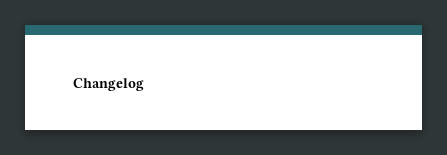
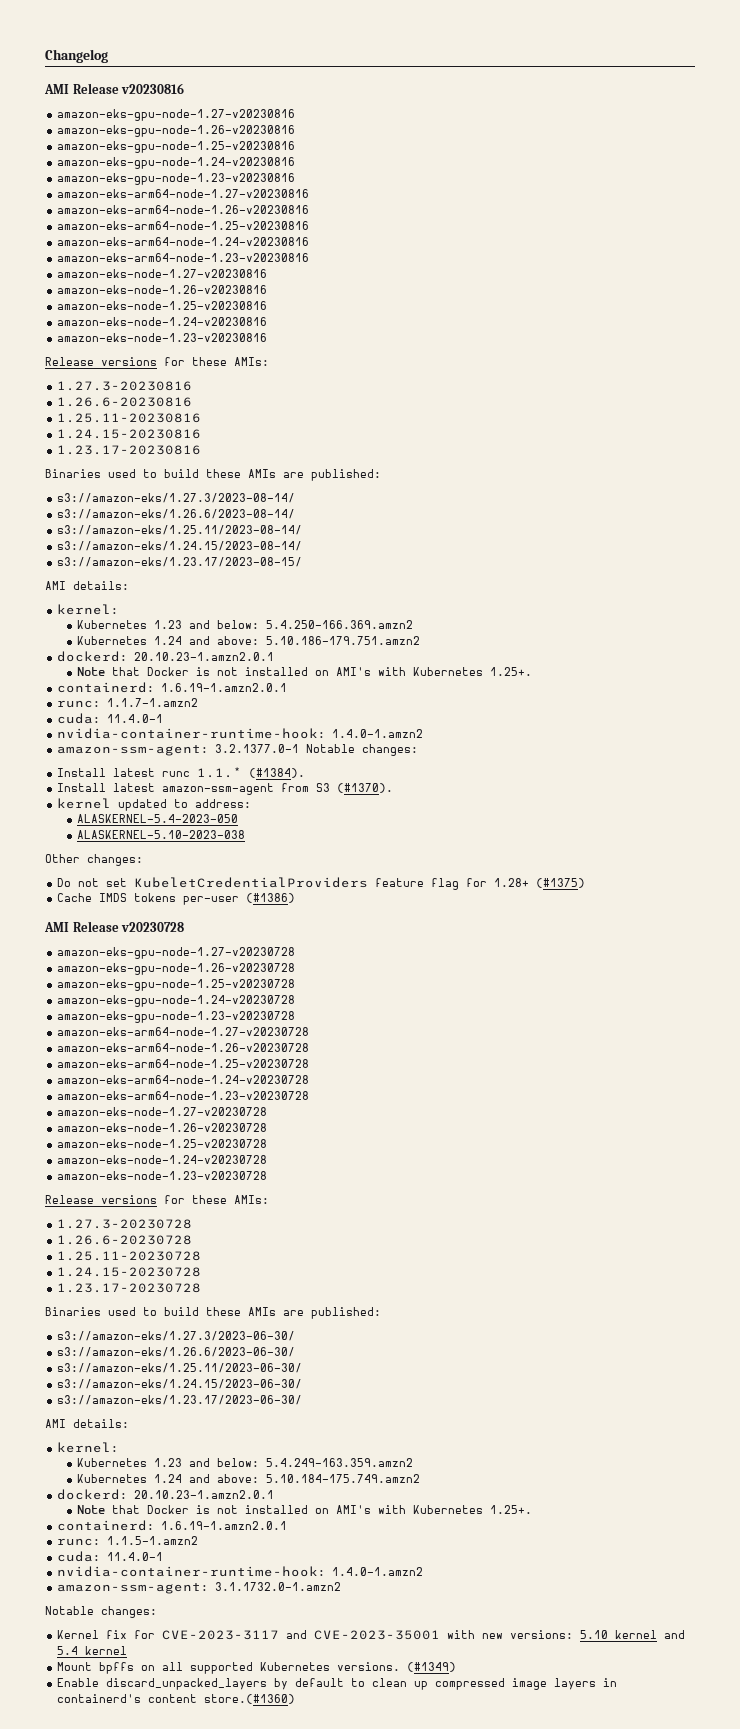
+ AMI Release v20230816
+ amazon-eks-gpu-node-1.27-v20230816
+ amazon-eks-gpu-node-1.26-v20230816
+ amazon-eks-gpu-node-1.25-v20230816
+ amazon-eks-gpu-node-1.24-v20230816
+ amazon-eks-gpu-node-1.23-v20230816
+ amazon-eks-arm64-node-1.27-v20230816
+ amazon-eks-arm64-node-1.26-v20230816
+ amazon-eks-arm64-node-1.25-v20230816
+ amazon-eks-arm64-node-1.24-v20230816
+ amazon-eks-arm64-node-1.23-v20230816
+ amazon-eks-node-1.27-v20230816
+ amazon-eks-node-1.26-v20230816
+ amazon-eks-node-1.25-v20230816
+ amazon-eks-node-1.24-v20230816
+ amazon-eks-node-1.23-v20230816
+ Release versions for these AMIs:
+ 1.27.3-20230816
+ 1.26.6-20230816
+ 1.25.11-20230816
+ 1.24.15-20230816
+ 1.23.17-20230816
+ Binaries used to build these AMIs are published:
+ s3://amazon-eks/1.27.3/2023-08-14/
+ s3://amazon-eks/1.26.6/2023-08-14/
+ s3://amazon-eks/1.25.11/2023-08-14/
+ s3://amazon-eks/1.24.15/2023-08-14/
+ s3://amazon-eks/1.23.17/2023-08-15/
+ AMI details:
+ kernel:
+ Kubernetes 1.23 and below: 5.4.250-166.369.amzn2
+ Kubernetes 1.24 and above: 5.10.186-179.751.amzn2
+ dockerd: 20.10.23-1.amzn2.0.1
+ Note that Docker is not installed on AMI's with Kubernetes 1.25+.
+ containerd: 1.6.19-1.amzn2.0.1
+ runc: 1.1.7-1.amzn2
+ cuda: 11.4.0-1
+ nvidia-container-runtime-hook: 1.4.0-1.amzn2
+ amazon-ssm-agent: 3.2.1377.0-1 Notable changes:
+ Install latest runc 1.1.* (#1384).
+ Install latest amazon-ssm-agent from S3 (#1370).
+ kernel updated to address:
+ ALASKERNEL-5.4-2023-050
+ ALASKERNEL-5.10-2023-038
+ Other changes:
+ Do not set KubeletCredentialProviders feature flag for 1.28+ (#1375)
+ Cache IMDS tokens per-user (#1386)
+ AMI Release v20230728
+ amazon-eks-gpu-node-1.27-v20230728
+ amazon-eks-gpu-node-1.26-v20230728
+ amazon-eks-gpu-node-1.25-v20230728
+ amazon-eks-gpu-node-1.24-v20230728
+ amazon-eks-gpu-node-1.23-v20230728
+ amazon-eks-arm64-node-1.27-v20230728
+ amazon-eks-arm64-node-1.26-v20230728
+ amazon-eks-arm64-node-1.25-v20230728
+ amazon-eks-arm64-node-1.24-v20230728
+ amazon-eks-arm64-node-1.23-v20230728
+ amazon-eks-node-1.27-v20230728
+ amazon-eks-node-1.26-v20230728
+ amazon-eks-node-1.25-v20230728
+ amazon-eks-node-1.24-v20230728
+ amazon-eks-node-1.23-v20230728
+ Release versions for these AMIs:
+ 1.27.3-20230728
+ 1.26.6-20230728
+ 1.25.11-20230728
+ 1.24.15-20230728
+ 1.23.17-20230728
+ Binaries used to build these AMIs are published:
+ s3://amazon-eks/1.27.3/2023-06-30/
+ s3://amazon-eks/1.26.6/2023-06-30/
+ s3://amazon-eks/1.25.11/2023-06-30/
+ s3://amazon-eks/1.24.15/2023-06-30/
+ s3://amazon-eks/1.23.17/2023-06-30/
+ AMI details:
+ kernel:
+ Kubernetes 1.23 and below: 5.4.249-163.359.amzn2
+ Kubernetes 1.24 and above: 5.10.184-175.749.amzn2
+ dockerd: 20.10.23-1.amzn2.0.1
+ Note that Docker is not installed on AMI's with Kubernetes 1.25+.
+ containerd: 1.6.19-1.amzn2.0.1
+ runc: 1.1.5-1.amzn2
+ cuda: 11.4.0-1
+ nvidia-container-runtime-hook: 1.4.0-1.amzn2
+ amazon-ssm-agent: 3.1.1732.0-1.amzn2
+ Notable changes:
+ Kernel fix for CVE-2023-3117 and CVE-2023-35001 with new versions: 5.10 kernel and 5.4 kernel
+ Mount bpffs on all supported Kubernetes versions. (#1349)
+ Enable discard_unpacked_layers by default to clean up compressed image layers in containerd's content store.(#1360)

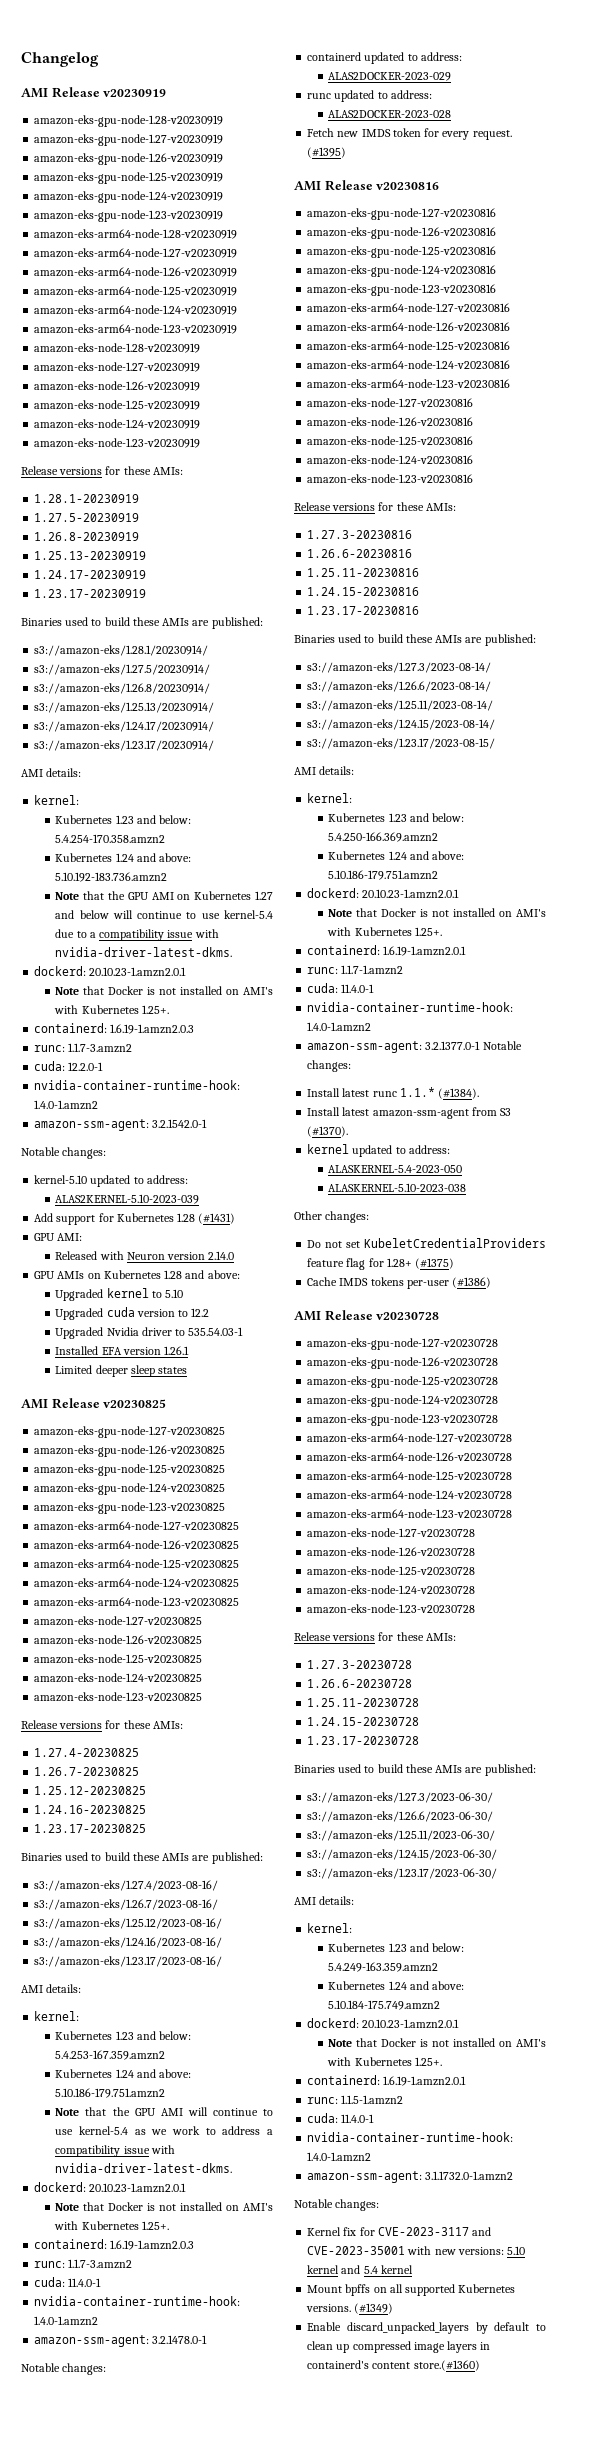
+ AMI Release v20230919
+ amazon-eks-gpu-node-1.28-v20230919
+ amazon-eks-gpu-node-1.27-v20230919
+ amazon-eks-gpu-node-1.26-v20230919
+ amazon-eks-gpu-node-1.25-v20230919
+ amazon-eks-gpu-node-1.24-v20230919
+ amazon-eks-gpu-node-1.23-v20230919
+ amazon-eks-arm64-node-1.28-v20230919
+ amazon-eks-arm64-node-1.27-v20230919
+ amazon-eks-arm64-node-1.26-v20230919
+ amazon-eks-arm64-node-1.25-v20230919
+ amazon-eks-arm64-node-1.24-v20230919
+ amazon-eks-arm64-node-1.23-v20230919
+ amazon-eks-node-1.28-v20230919
+ amazon-eks-node-1.27-v20230919
+ amazon-eks-node-1.26-v20230919
+ amazon-eks-node-1.25-v20230919
+ amazon-eks-node-1.24-v20230919
+ amazon-eks-node-1.23-v20230919
+ Release versions for these AMIs:
+ 1.28.1-20230919
+ 1.27.5-20230919
+ 1.26.8-20230919
+ 1.25.13-20230919
+ 1.24.17-20230919
+ 1.23.17-20230919
+ Binaries used to build these AMIs are published:
+ s3://amazon-eks/1.28.1/20230914/
+ s3://amazon-eks/1.27.5/20230914/
+ s3://amazon-eks/1.26.8/20230914/
+ s3://amazon-eks/1.25.13/20230914/
+ s3://amazon-eks/1.24.17/20230914/
+ s3://amazon-eks/1.23.17/20230914/
+ AMI details:
+ kernel:
+ Kubernetes 1.23 and below: 5.4.254-170.358.amzn2
+ Kubernetes 1.24 and above: 5.10.192-183.736.amzn2
+ Note that the GPU AMI on Kubernetes 1.27 and below will continue to use kernel-5.4 due to a compatibility issue with nvidia-driver-latest-dkms.
+ dockerd: 20.10.23-1.amzn2.0.1
+ Note that Docker is not installed on AMI's with Kubernetes 1.25+.
+ containerd: 1.6.19-1.amzn2.0.3
+ runc: 1.1.7-3.amzn2
+ cuda: 12.2.0-1
+ nvidia-container-runtime-hook: 1.4.0-1.amzn2
+ amazon-ssm-agent: 3.2.1542.0-1
+ Notable changes:
+ kernel-5.10 updated to address:
+ ALAS2KERNEL-5.10-2023-039
+ Add support for Kubernetes 1.28 (#1431)
+ GPU AMI:
+ Released with Neuron version 2.14.0
+ GPU AMIs on Kubernetes 1.28 and above:
+ Upgraded kernel to 5.10
+ Upgraded cuda version to 12.2
+ Upgraded Nvidia driver to 535.54.03-1
+ Installed EFA version 1.26.1
+ Limited deeper sleep states
+ AMI Release v20230825
+ amazon-eks-gpu-node-1.27-v20230825
+ amazon-eks-gpu-node-1.26-v20230825
+ amazon-eks-gpu-node-1.25-v20230825
+ amazon-eks-gpu-node-1.24-v20230825
+ amazon-eks-gpu-node-1.23-v20230825
+ amazon-eks-arm64-node-1.27-v20230825
+ amazon-eks-arm64-node-1.26-v20230825
+ amazon-eks-arm64-node-1.25-v20230825
+ amazon-eks-arm64-node-1.24-v20230825
+ amazon-eks-arm64-node-1.23-v20230825
+ amazon-eks-node-1.27-v20230825
+ amazon-eks-node-1.26-v20230825
+ amazon-eks-node-1.25-v20230825
+ amazon-eks-node-1.24-v20230825
+ amazon-eks-node-1.23-v20230825
+ Release versions for these AMIs:
+ 1.27.4-20230825
+ 1.26.7-20230825
+ 1.25.12-20230825
+ 1.24.16-20230825
+ 1.23.17-20230825
+ Binaries used to build these AMIs are published:
+ s3://amazon-eks/1.27.4/2023-08-16/
+ s3://amazon-eks/1.26.7/2023-08-16/
+ s3://amazon-eks/1.25.12/2023-08-16/
+ s3://amazon-eks/1.24.16/2023-08-16/
+ s3://amazon-eks/1.23.17/2023-08-16/
+ AMI details:
+ kernel:
+ Kubernetes 1.23 and below: 5.4.253-167.359.amzn2
+ Kubernetes 1.24 and above: 5.10.186-179.751.amzn2
+ Note that the GPU AMI will continue to use kernel-5.4 as we work to address a compatibility issue with nvidia-driver-latest-dkms.
+ dockerd: 20.10.23-1.amzn2.0.1
+ Note that Docker is not installed on AMI's with Kubernetes 1.25+.
+ containerd: 1.6.19-1.amzn2.0.3
+ runc: 1.1.7-3.amzn2
+ cuda: 11.4.0-1
+ nvidia-container-runtime-hook: 1.4.0-1.amzn2
+ amazon-ssm-agent: 3.2.1478.0-1
+ Notable changes:
+ containerd updated to address:
+ ALAS2DOCKER-2023-029
+ runc updated to address:
+ ALAS2DOCKER-2023-028
+ Fetch new IMDS token for every request. (#1395)

